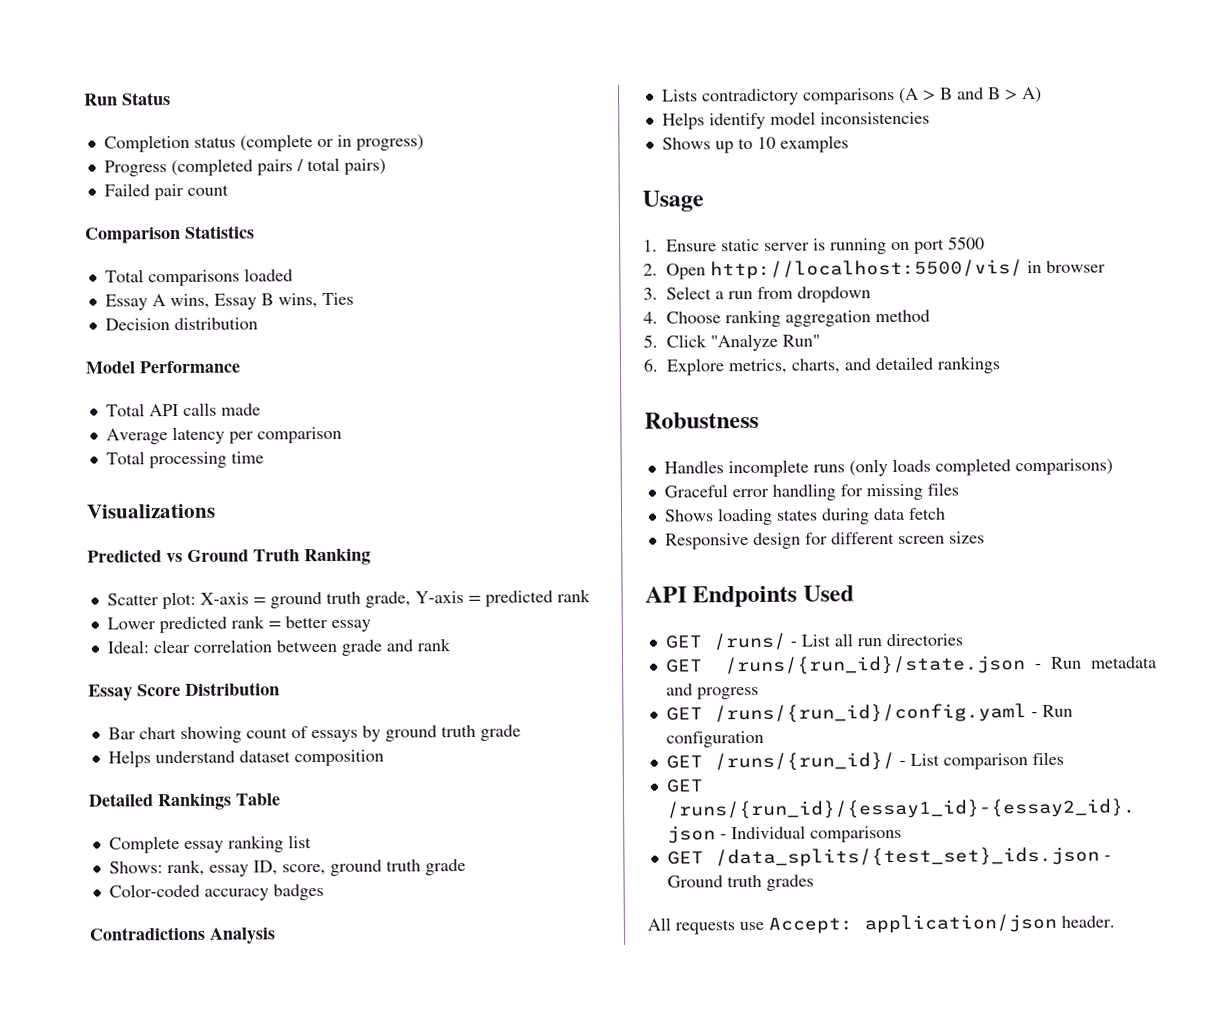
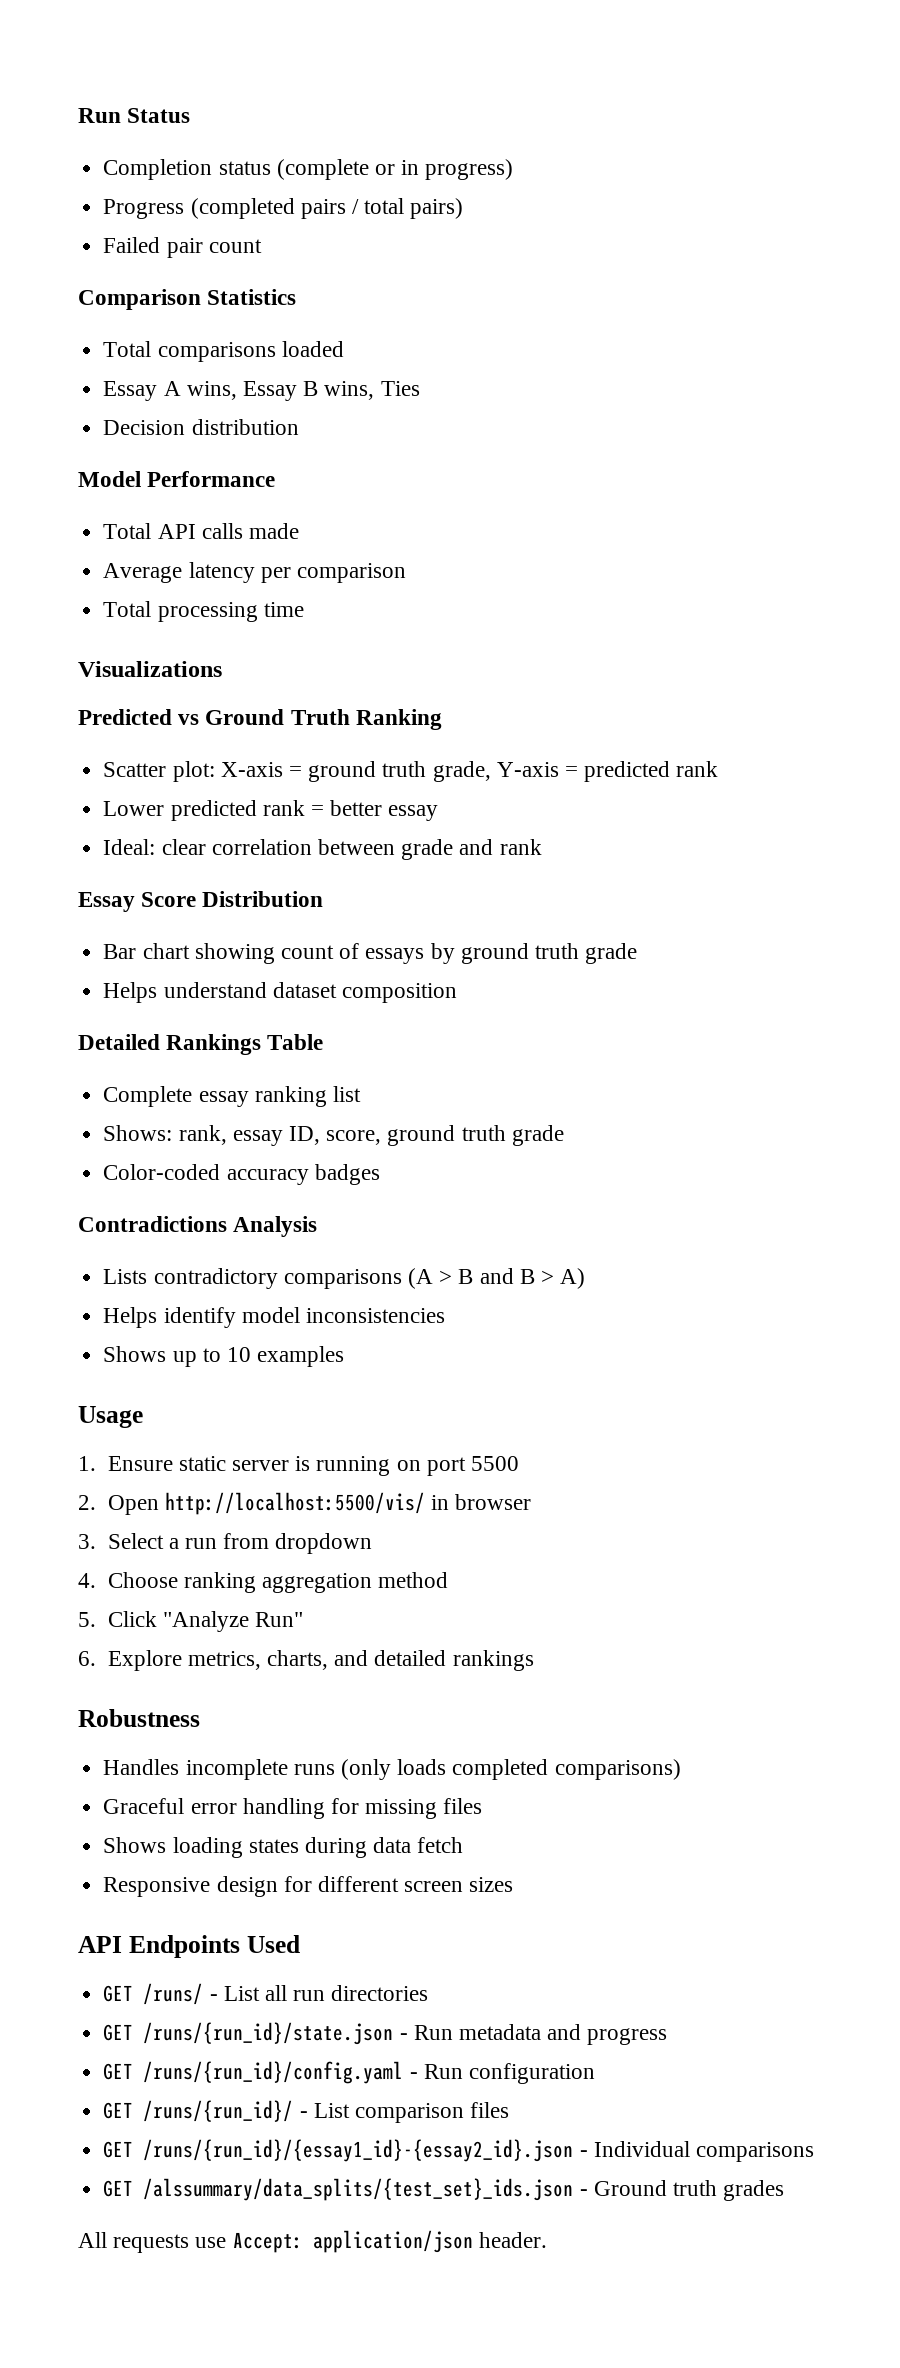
- GET /data_splits/{test_set}_ids.json - Ground truth grades
+ GET /alssummary/data_splits/{test_set}_ids.json - Ground truth grades

